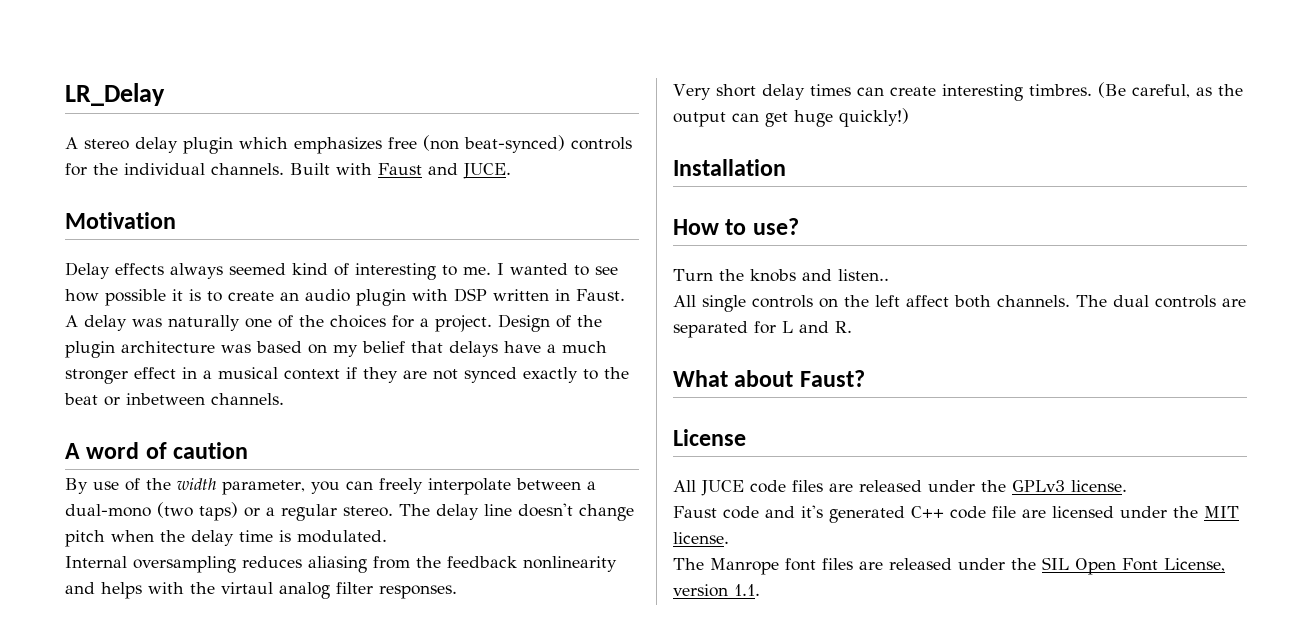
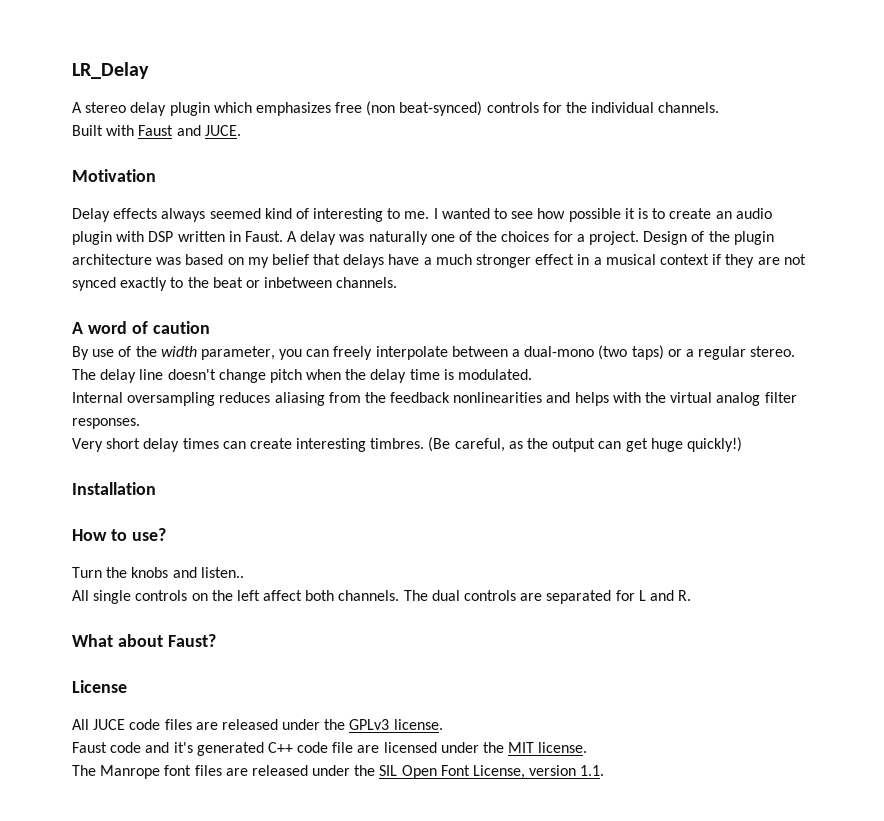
- A stereo delay plugin which emphasizes free (non beat-synced) controls for the individual channels. Built with Faust and JUCE.
+ A stereo delay plugin which emphasizes free (non beat-synced) controls for the individual channels.
+ Built with Faust and JUCE.
- Internal oversampling reduces aliasing from the feedback nonlinearity and helps with the virtaul analog filter responses.
+ Internal oversampling reduces aliasing from the feedback nonlinearities and helps with the virtual analog filter responses.

